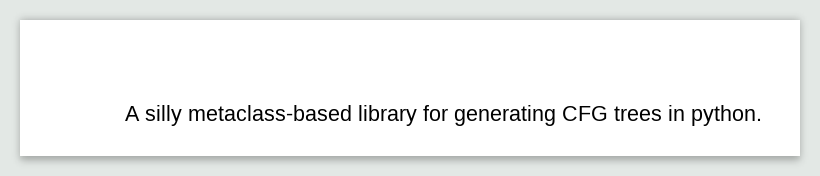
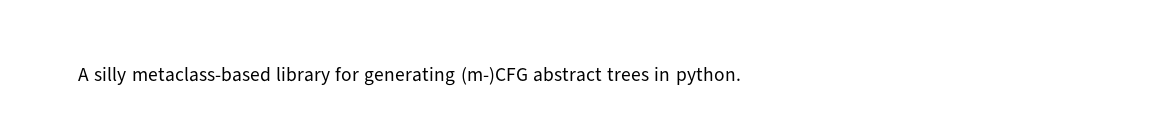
- A silly metaclass-based library for generating CFG trees in python.
+ A silly metaclass-based library for generating (m-)CFG abstract trees in python.

